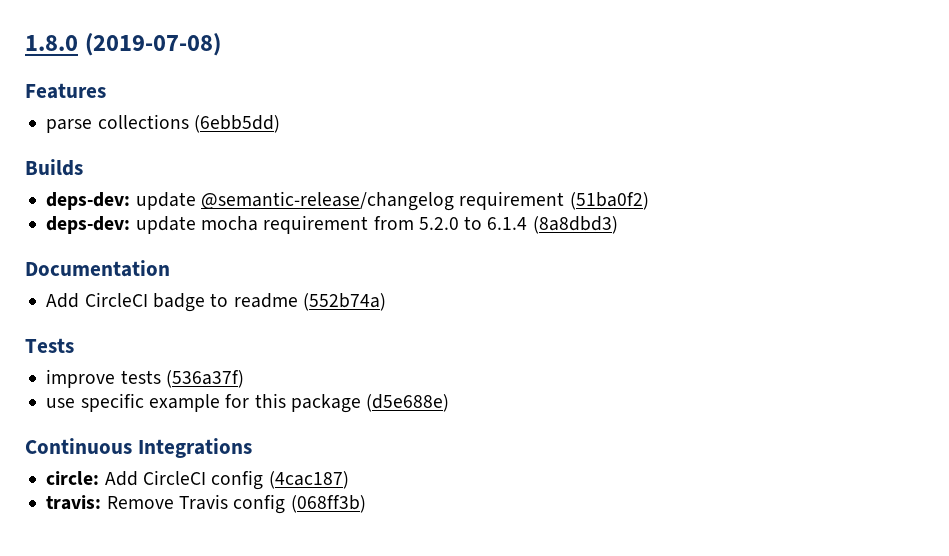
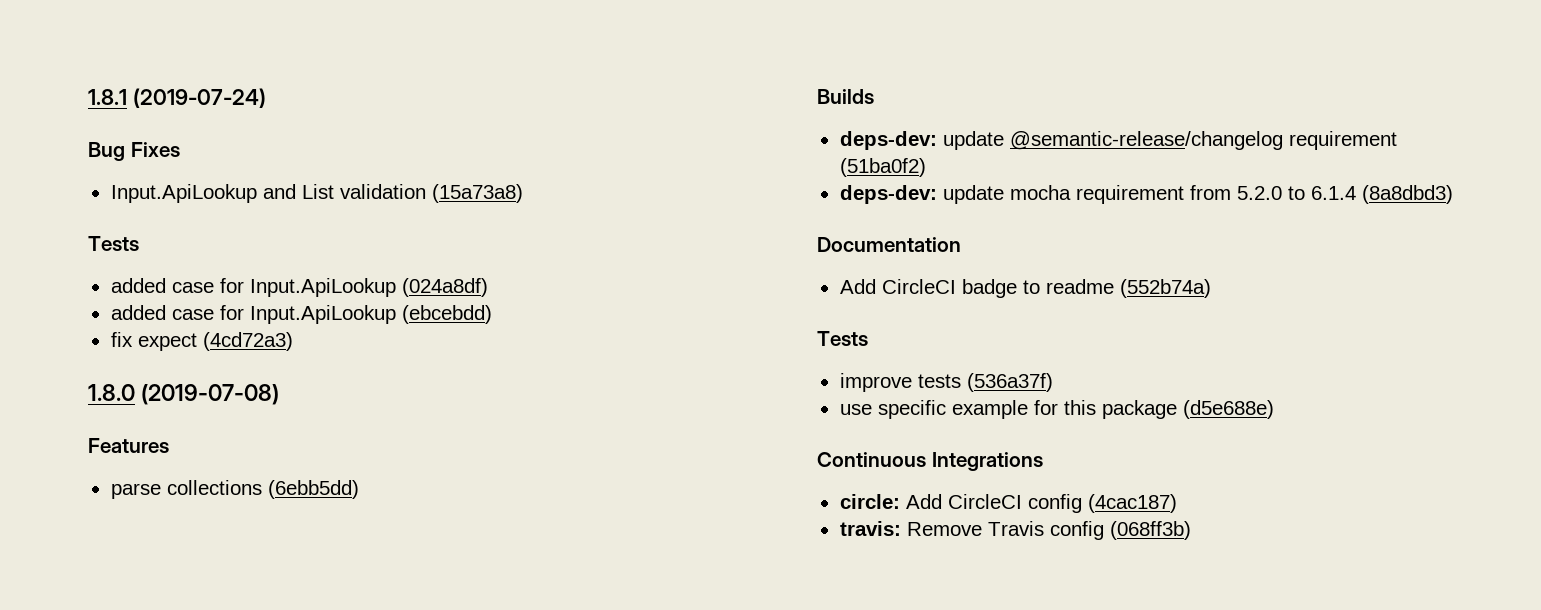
+ 1.8.1 (2019-07-24)
+ Bug Fixes
+ Input.ApiLookup and List validation (15a73a8)
+ Tests
+ added case for Input.ApiLookup (024a8df)
+ added case for Input.ApiLookup (ebcebdd)
+ fix expect (4cd72a3)

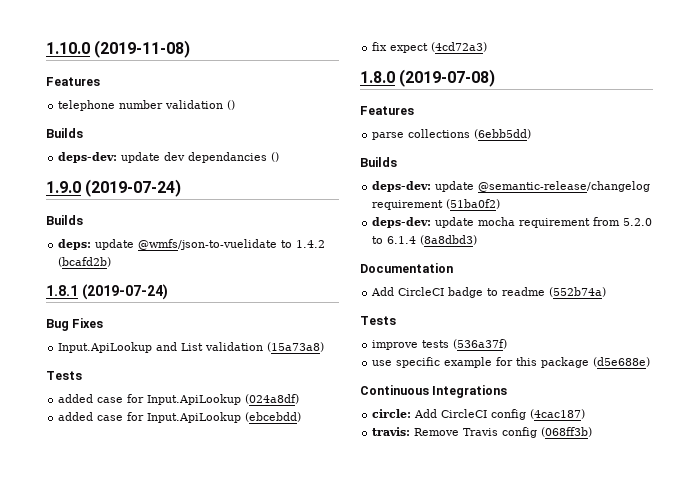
+ 1.10.0 (2019-11-08)
+ Features
+ telephone number validation ()
+ Builds
+ deps-dev: update dev dependancies ()
+ 1.9.0 (2019-07-24)
+ Builds
+ deps: update @wmfs/json-to-vuelidate to 1.4.2 (bcafd2b)

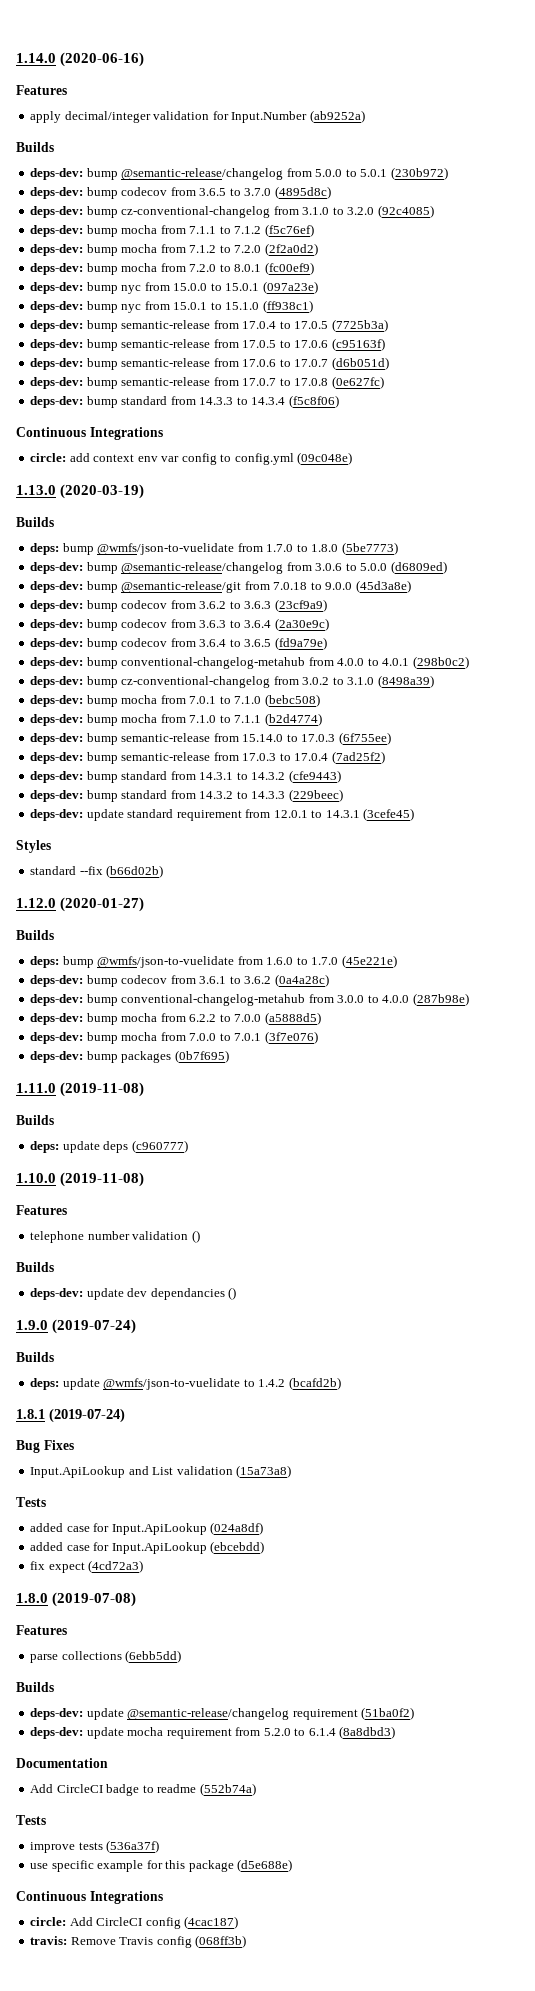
+ 1.14.0 (2020-06-16)
+ Features
+ apply decimal/integer validation for Input.Number (ab9252a)
+ Builds
+ deps-dev: bump @semantic-release/changelog from 5.0.0 to 5.0.1 (230b972)
+ deps-dev: bump codecov from 3.6.5 to 3.7.0 (4895d8c)
+ deps-dev: bump cz-conventional-changelog from 3.1.0 to 3.2.0 (92c4085)
+ deps-dev: bump mocha from 7.1.1 to 7.1.2 (f5c76ef)
+ deps-dev: bump mocha from 7.1.2 to 7.2.0 (2f2a0d2)
+ deps-dev: bump mocha from 7.2.0 to 8.0.1 (fc00ef9)
+ deps-dev: bump nyc from 15.0.0 to 15.0.1 (097a23e)
+ deps-dev: bump nyc from 15.0.1 to 15.1.0 (ff938c1)
+ deps-dev: bump semantic-release from 17.0.4 to 17.0.5 (7725b3a)
+ deps-dev: bump semantic-release from 17.0.5 to 17.0.6 (c95163f)
+ deps-dev: bump semantic-release from 17.0.6 to 17.0.7 (d6b051d)
+ deps-dev: bump semantic-release from 17.0.7 to 17.0.8 (0e627fc)
+ deps-dev: bump standard from 14.3.3 to 14.3.4 (f5c8f06)
+ Continuous Integrations
+ circle: add context env var config to config.yml (09c048e)
+ 1.13.0 (2020-03-19)
+ Builds
+ deps: bump @wmfs/json-to-vuelidate from 1.7.0 to 1.8.0 (5be7773)
+ deps-dev: bump @semantic-release/changelog from 3.0.6 to 5.0.0 (d6809ed)
+ deps-dev: bump @semantic-release/git from 7.0.18 to 9.0.0 (45d3a8e)
+ deps-dev: bump codecov from 3.6.2 to 3.6.3 (23cf9a9)
+ deps-dev: bump codecov from 3.6.3 to 3.6.4 (2a30e9c)
+ deps-dev: bump codecov from 3.6.4 to 3.6.5 (fd9a79e)
+ deps-dev: bump conventional-changelog-metahub from 4.0.0 to 4.0.1 (298b0c2)
+ deps-dev: bump cz-conventional-changelog from 3.0.2 to 3.1.0 (8498a39)
+ deps-dev: bump mocha from 7.0.1 to 7.1.0 (bebc508)
+ deps-dev: bump mocha from 7.1.0 to 7.1.1 (b2d4774)
+ deps-dev: bump semantic-release from 15.14.0 to 17.0.3 (6f755ee)
+ deps-dev: bump semantic-release from 17.0.3 to 17.0.4 (7ad25f2)
+ deps-dev: bump standard from 14.3.1 to 14.3.2 (cfe9443)
+ deps-dev: bump standard from 14.3.2 to 14.3.3 (229beec)
+ deps-dev: update standard requirement from 12.0.1 to 14.3.1 (3cefe45)
+ Styles
+ standard --fix (b66d02b)
+ 1.12.0 (2020-01-27)
+ Builds
+ deps: bump @wmfs/json-to-vuelidate from 1.6.0 to 1.7.0 (45e221e)
+ deps-dev: bump codecov from 3.6.1 to 3.6.2 (0a4a28c)
+ deps-dev: bump conventional-changelog-metahub from 3.0.0 to 4.0.0 (287b98e)
+ deps-dev: bump mocha from 6.2.2 to 7.0.0 (a5888d5)
+ deps-dev: bump mocha from 7.0.0 to 7.0.1 (3f7e076)
+ deps-dev: bump packages (0b7f695)
+ 1.11.0 (2019-11-08)
+ Builds
+ deps: update deps (c960777)

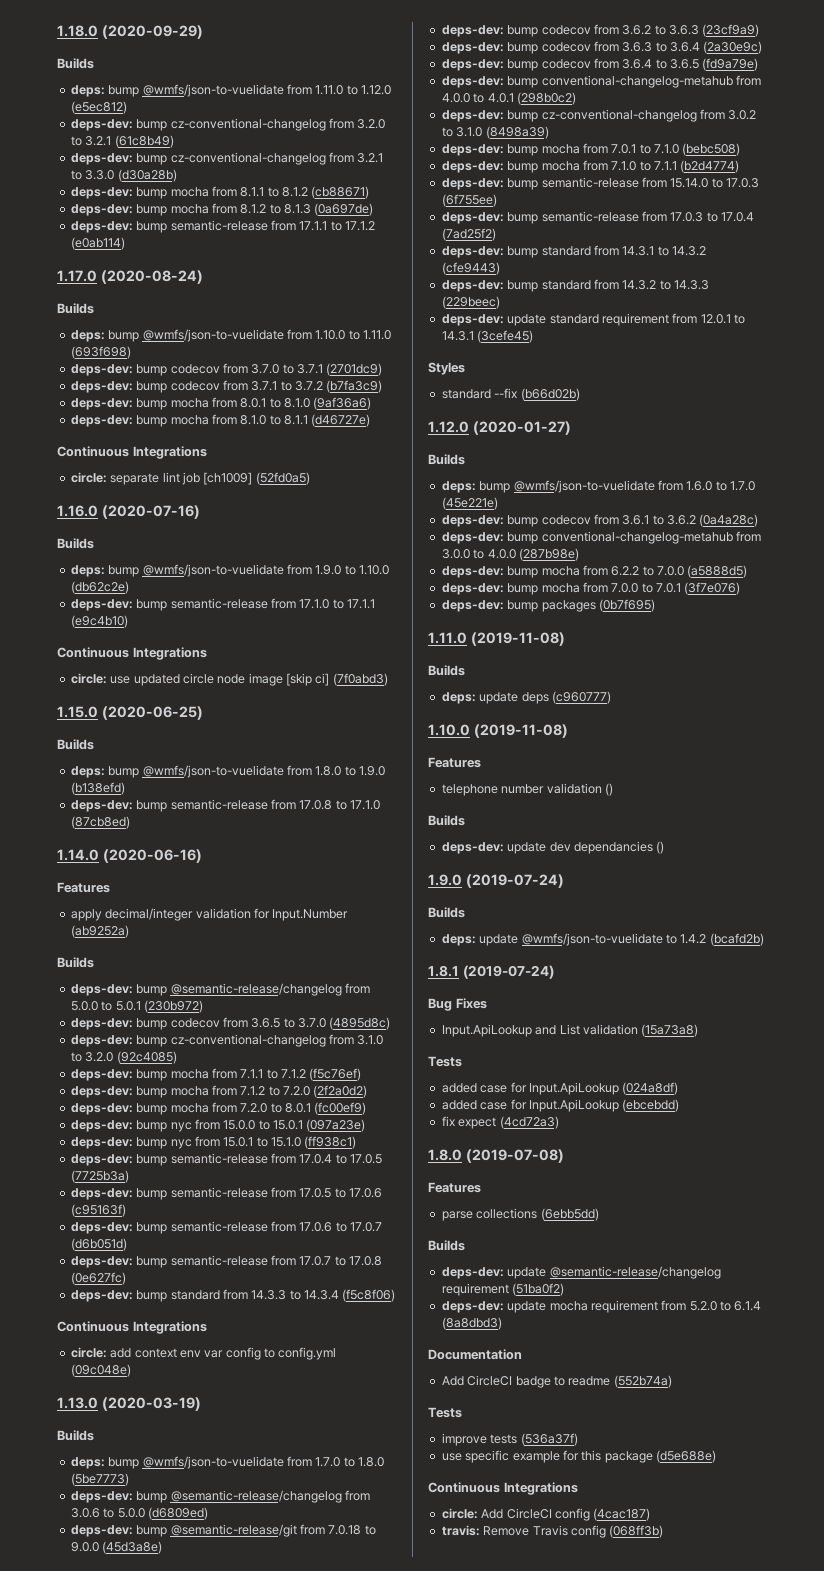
+ 1.18.0 (2020-09-29)
+ Builds
+ deps: bump @wmfs/json-to-vuelidate from 1.11.0 to 1.12.0 (e5ec812)
+ deps-dev: bump cz-conventional-changelog from 3.2.0 to 3.2.1 (61c8b49)
+ deps-dev: bump cz-conventional-changelog from 3.2.1 to 3.3.0 (d30a28b)
+ deps-dev: bump mocha from 8.1.1 to 8.1.2 (cb88671)
+ deps-dev: bump mocha from 8.1.2 to 8.1.3 (0a697de)
+ deps-dev: bump semantic-release from 17.1.1 to 17.1.2 (e0ab114)
+ 1.17.0 (2020-08-24)
+ Builds
+ deps: bump @wmfs/json-to-vuelidate from 1.10.0 to 1.11.0 (693f698)
+ deps-dev: bump codecov from 3.7.0 to 3.7.1 (2701dc9)
+ deps-dev: bump codecov from 3.7.1 to 3.7.2 (b7fa3c9)
+ deps-dev: bump mocha from 8.0.1 to 8.1.0 (9af36a6)
+ deps-dev: bump mocha from 8.1.0 to 8.1.1 (d46727e)
+ Continuous Integrations
+ circle: separate lint job [ch1009] (52fd0a5)
+ 1.16.0 (2020-07-16)
+ Builds
+ deps: bump @wmfs/json-to-vuelidate from 1.9.0 to 1.10.0 (db62c2e)
+ deps-dev: bump semantic-release from 17.1.0 to 17.1.1 (e9c4b10)
+ Continuous Integrations
+ circle: use updated circle node image [skip ci] (7f0abd3)
+ 1.15.0 (2020-06-25)
+ Builds
+ deps: bump @wmfs/json-to-vuelidate from 1.8.0 to 1.9.0 (b138efd)
+ deps-dev: bump semantic-release from 17.0.8 to 17.1.0 (87cb8ed)

